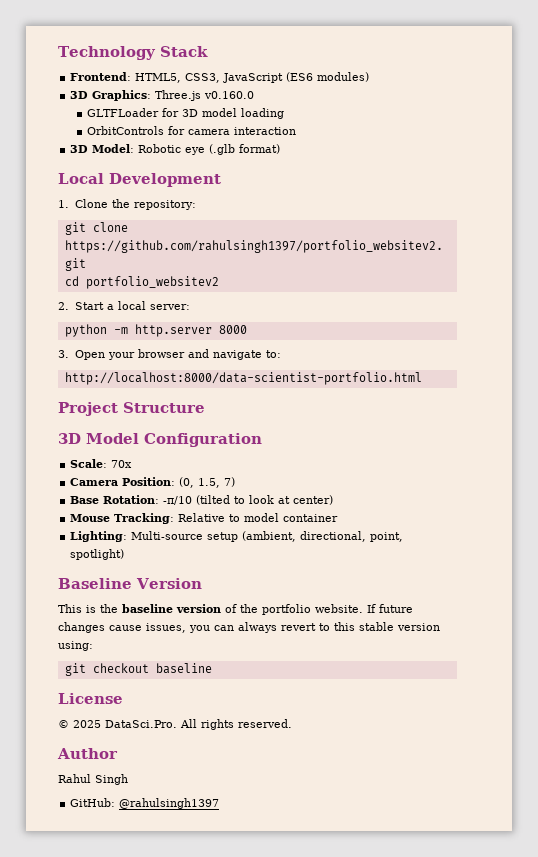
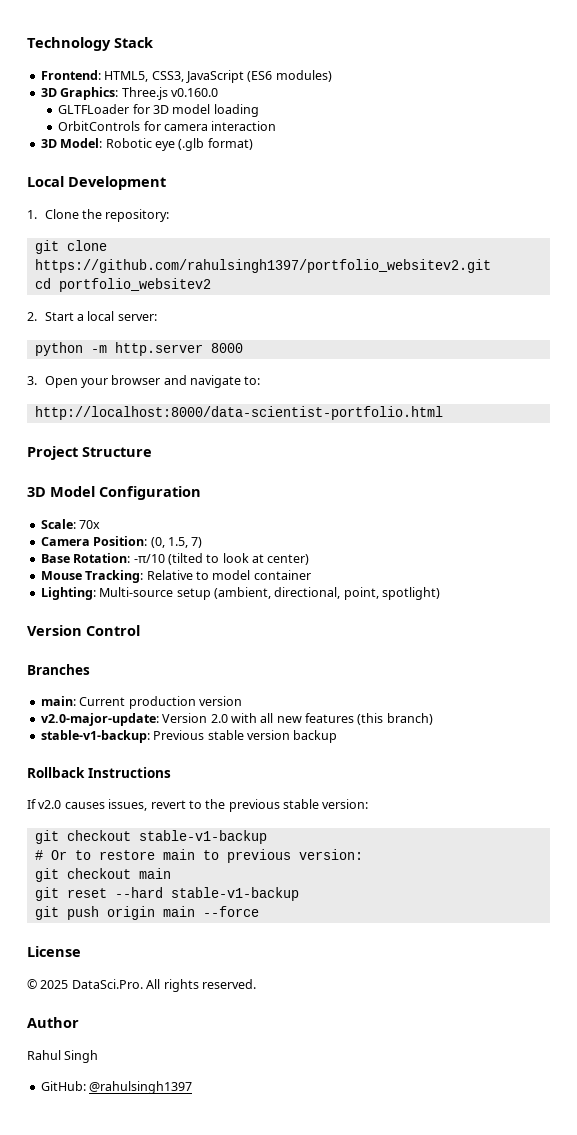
- Baseline Version
- This is the baseline version of the portfolio website. If future changes cause issues, you can always revert to this stable version using:
- git checkout baseline
+ Version Control
+ Branches
+ main: Current production version
+ v2.0-major-update: Version 2.0 with all new features (this branch)
+ stable-v1-backup: Previous stable version backup
+ Rollback Instructions
+ If v2.0 causes issues, revert to the previous stable version:
+ git checkout stable-v1-backup
+ # Or to restore main to previous version:
+ git checkout main
+ git reset --hard stable-v1-backup
+ git push origin main --force

